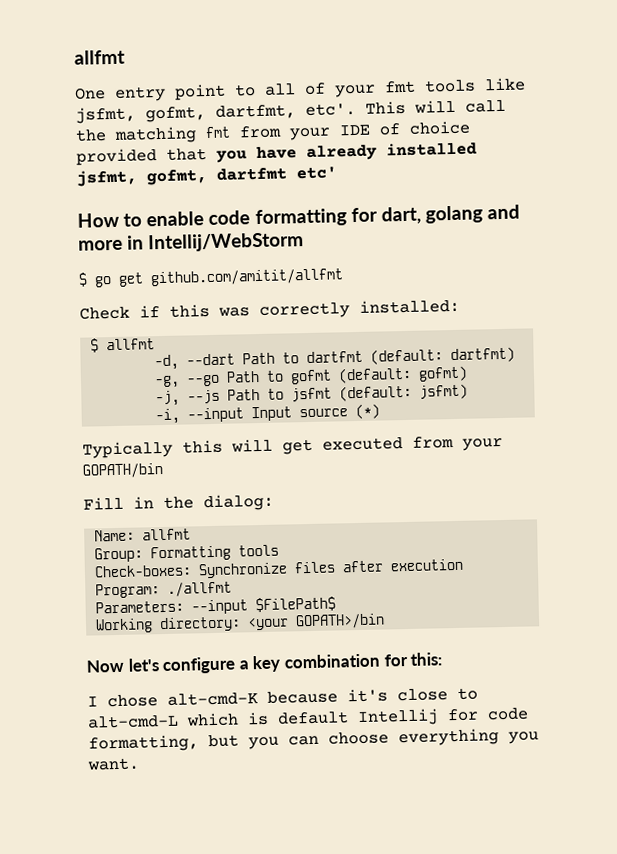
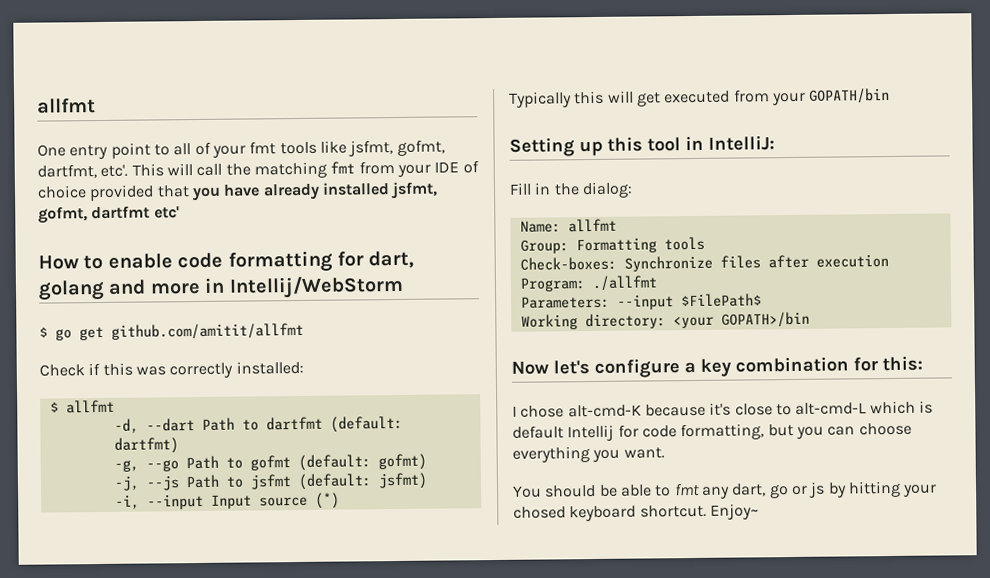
+ Setting up this tool in IntelliJ:
+ You should be able to fmt any dart, go or js by hitting your chosed keyboard shortcut. Enjoy~

